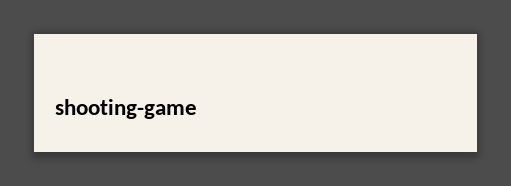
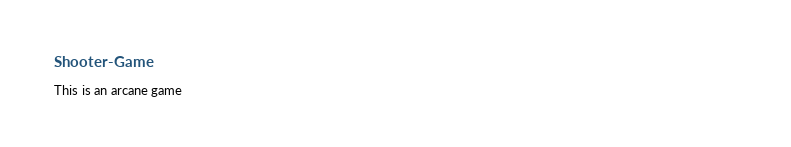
- shooting-game
+ Shooter-Game
+ This is an arcane game

